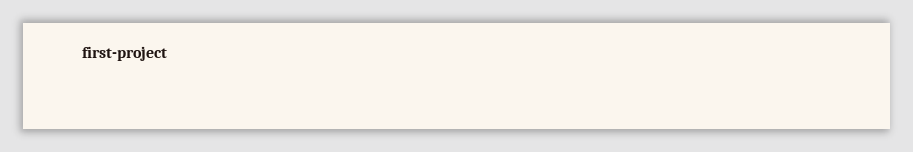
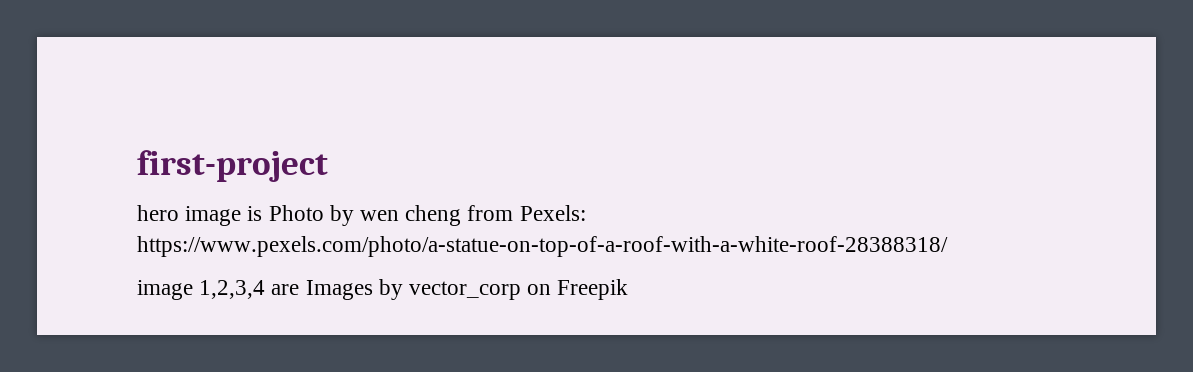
+ hero image is Photo by wen cheng from Pexels: https://www.pexels.com/photo/a-statue-on-top-of-a-roof-with-a-white-roof-28388318/
+ image 1,2,3,4 are Images by vector_corp on Freepik

